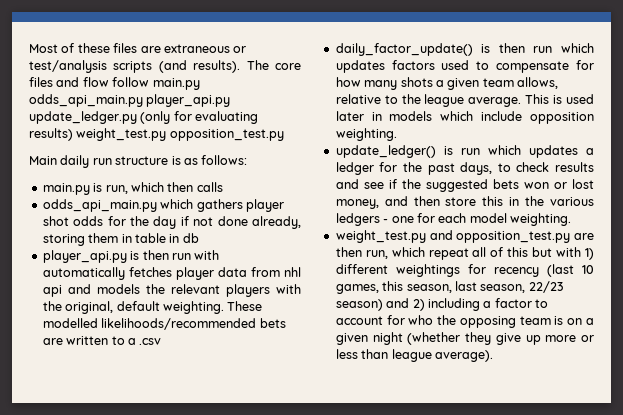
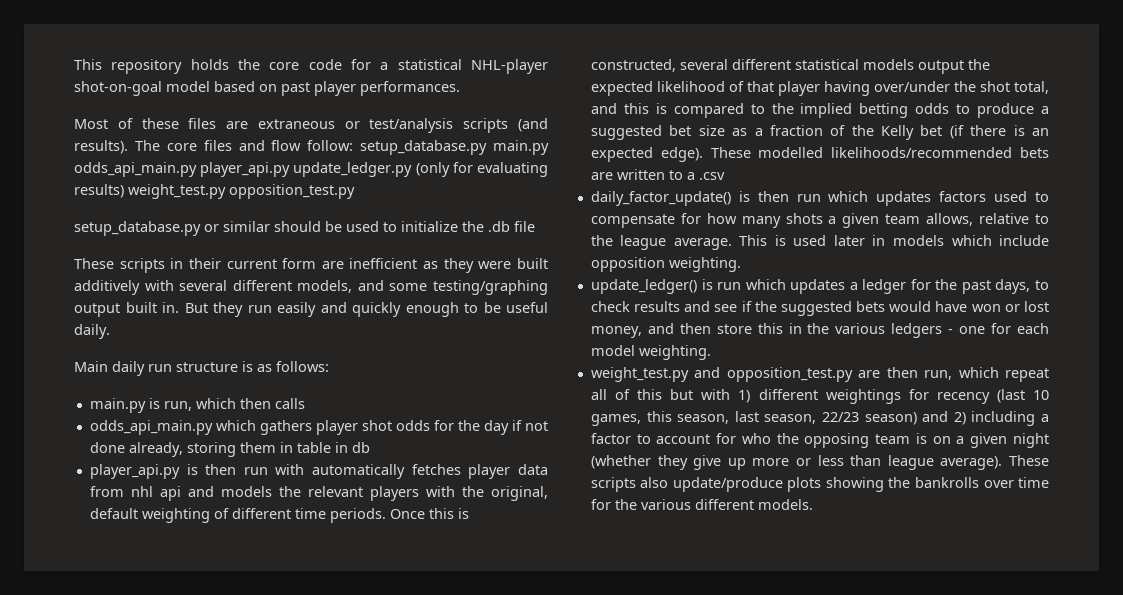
+ This repository holds the core code for a statistical NHL-player shot-on-goal model based on past player performances.
- The core files and flow follow main.py odds_api_main.py player_api.py update_ledger.py (only for evaluating results) weight_test.py opposition_test.py
+ The core files and flow follow: setup_database.py main.py odds_api_main.py player_api.py update_ledger.py (only for evaluating results) weight_test.py opposition_test.py
+ setup_database.py or similar should be used to initialize the .db file
+ These scripts in their current form are inefficient as they were built additively with several different models, and some testing/graphing output built in. But they run easily and quickly enough to be useful daily.
- player_api.py is then run with automatically fetches player data from nhl api and models the relevant players with the original, default weighting.
+ player_api.py is then run with automatically fetches player data from nhl api and models the relevant players with the original, default weighting of different time periods. Once this is constructed, several different statistical models output the expected likelihood of that player having over/under the shot total, and this is compared to the implied betting odds to produce a suggested bet size as a fraction of the Kelly bet (if there is an expected edge).
- update_ledger() is run which updates a ledger for the past days, to check results and see if the suggested bets won or lost money, and then store this in the various ledgers - one for each model weighting.
+ update_ledger() is run which updates a ledger for the past days, to check results and see if the suggested bets would have won or lost money, and then store this in the various ledgers - one for each model weighting.
+ These scripts also update/produce plots showing the bankrolls over time for the various different models.

